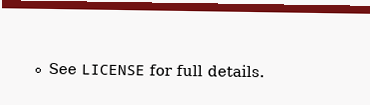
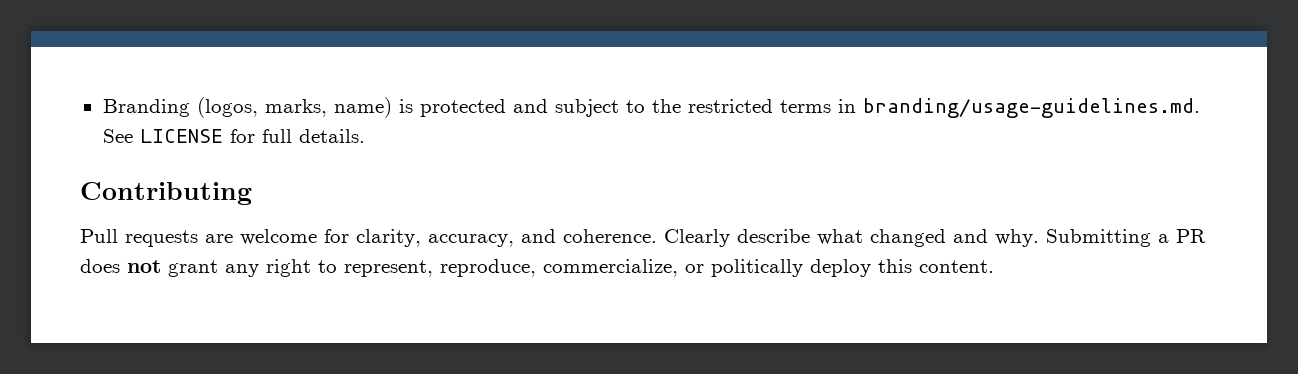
- See LICENSE for full details.
+ Branding (logos, marks, name) is protected and subject to the restricted terms in branding/usage-guidelines.md. See LICENSE for full details.
+ Contributing
+ Pull requests are welcome for clarity, accuracy, and coherence. Clearly describe what changed and why. Submitting a PR does not grant any right to represent, reproduce, commercialize, or politically deploy this content.

